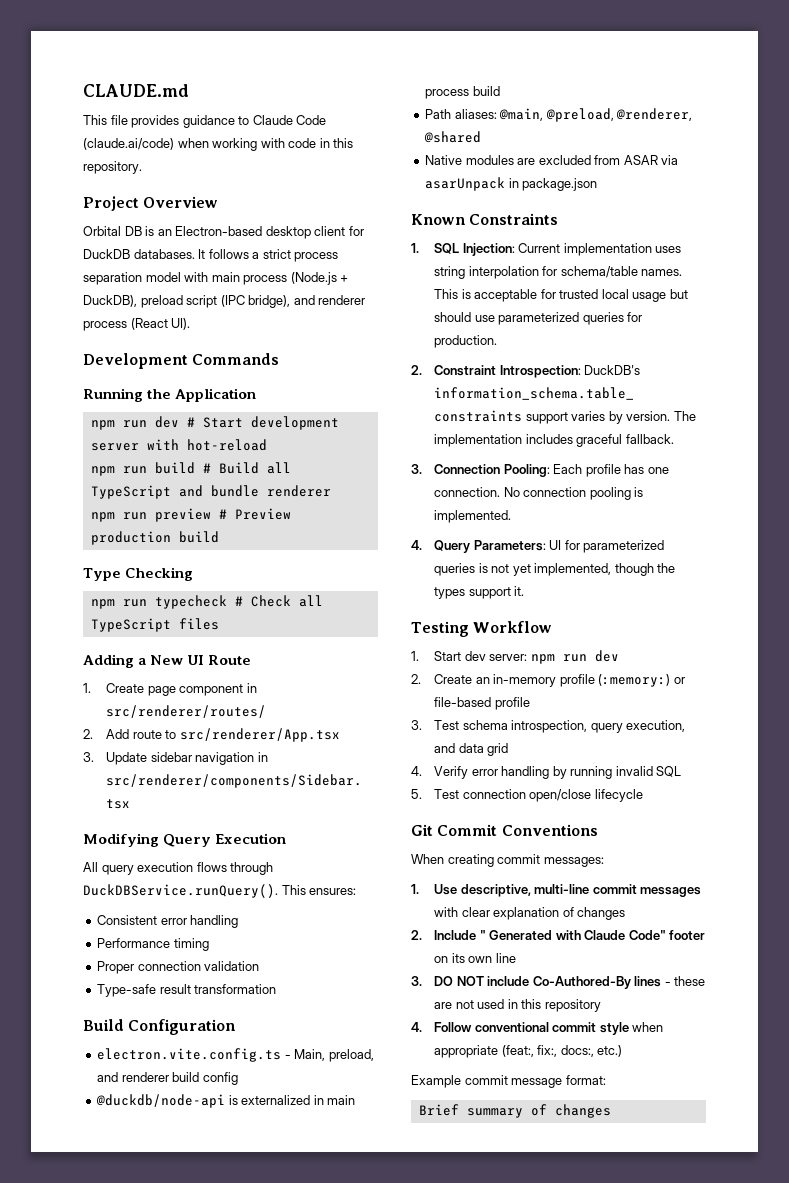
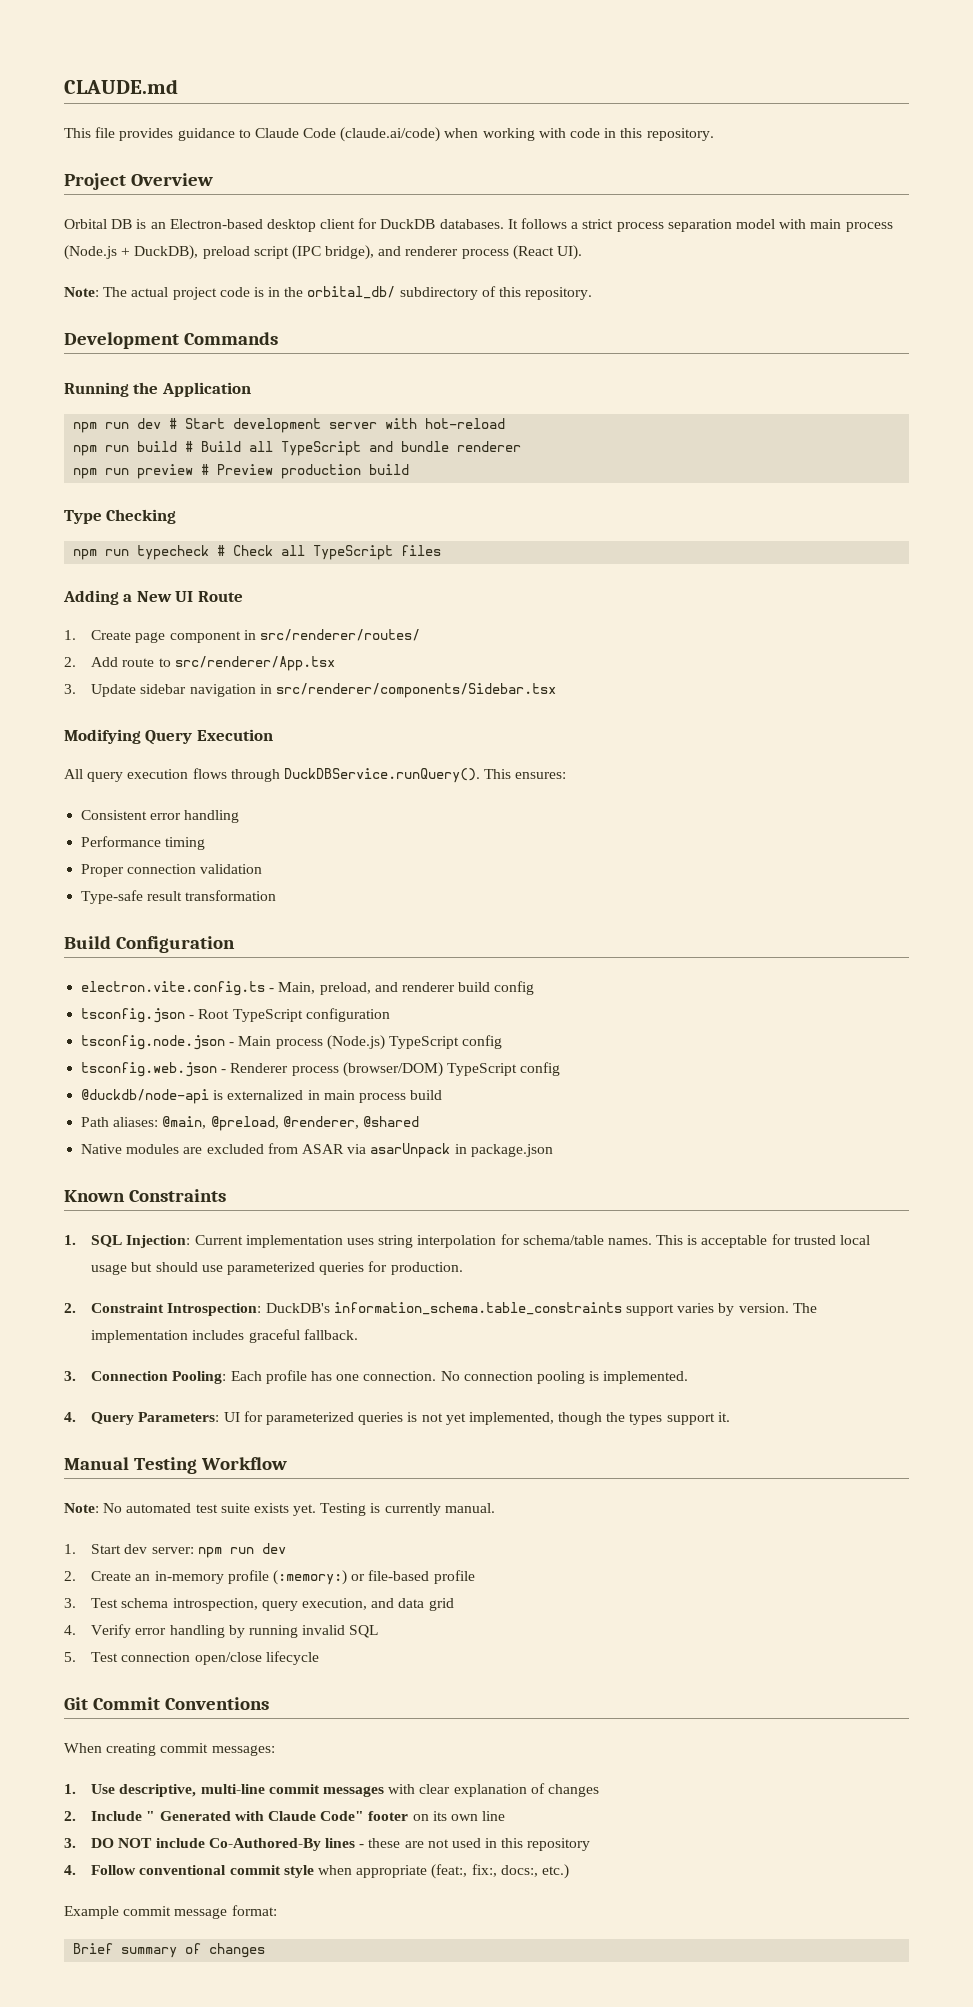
+ Note: The actual project code is in the orbital_db/ subdirectory of this repository.
+ tsconfig.json - Root TypeScript configuration
+ tsconfig.node.json - Main process (Node.js) TypeScript config
+ tsconfig.web.json - Renderer process (browser/DOM) TypeScript config
- Testing Workflow
+ Manual Testing Workflow
+ Note: No automated test suite exists yet. Testing is currently manual.

